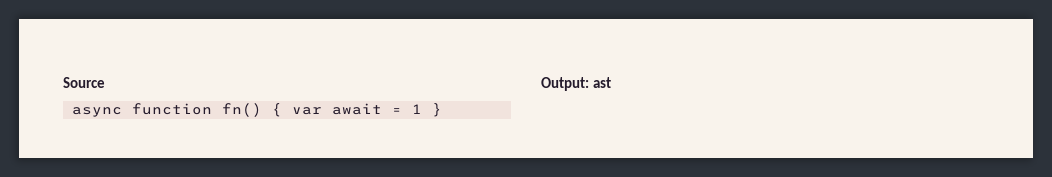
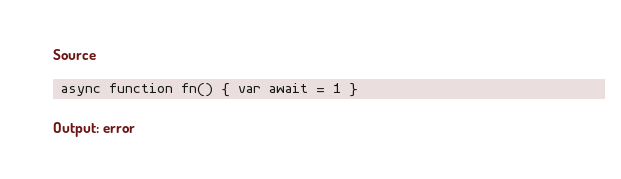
- Output: ast
+ Output: error

